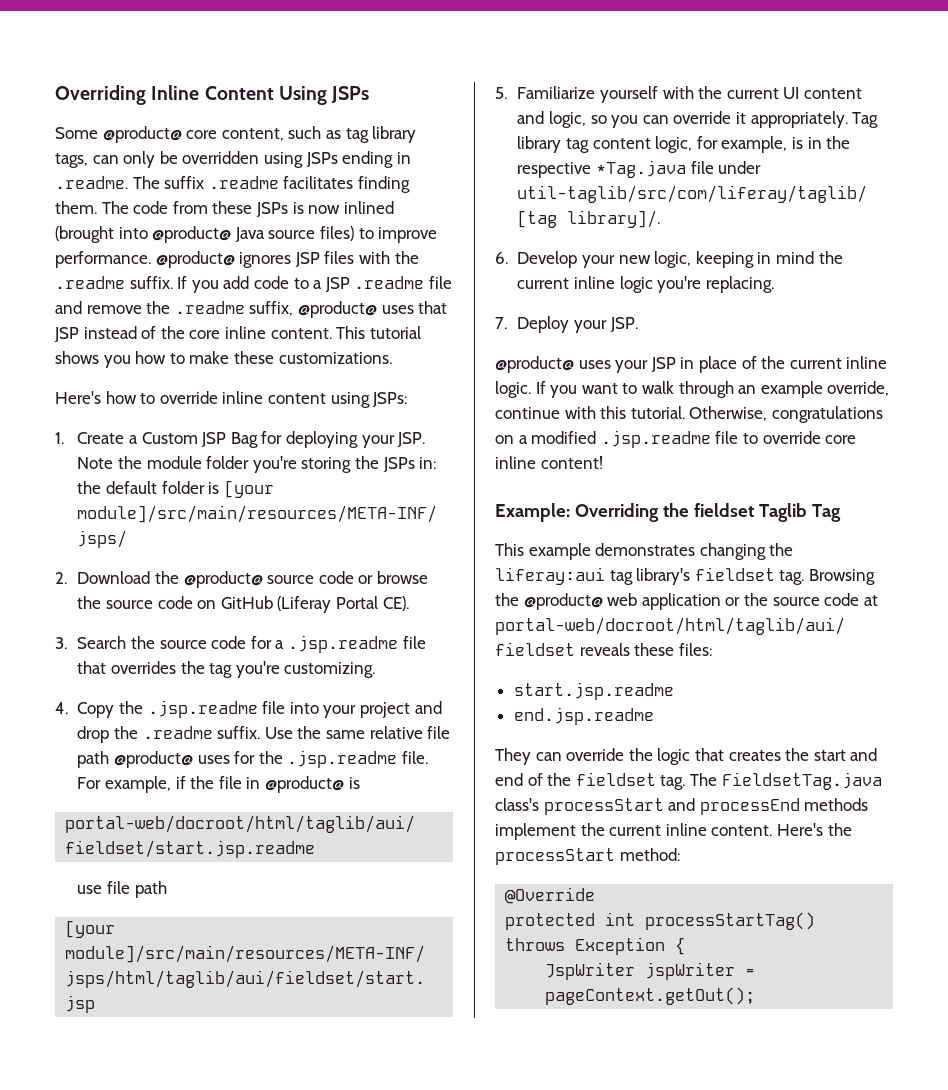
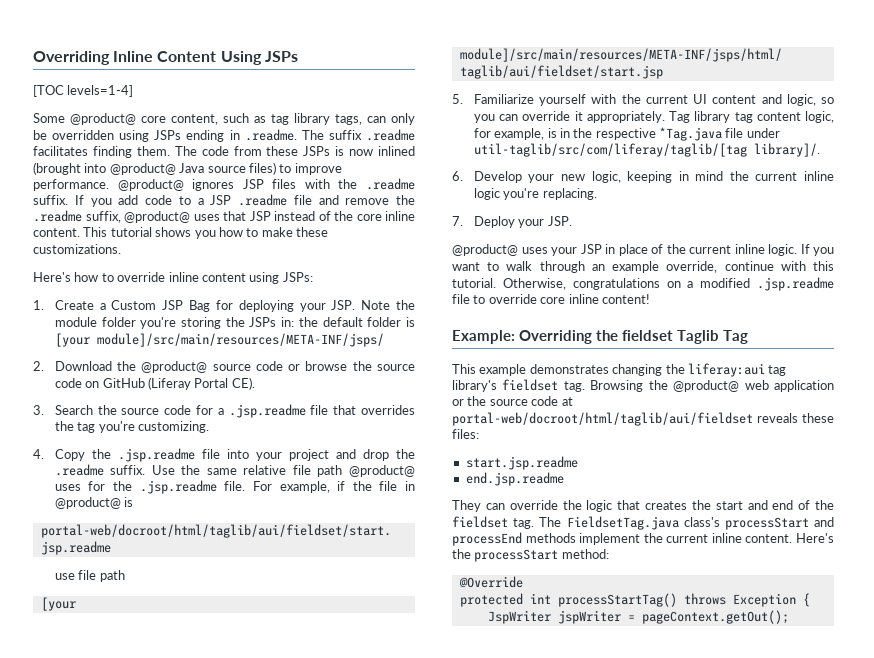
+ [TOC levels=1-4]

